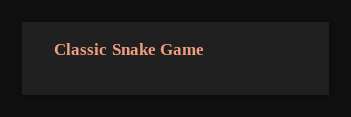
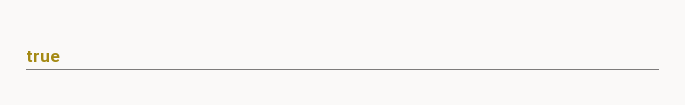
- Classic Snake Game
+ true

